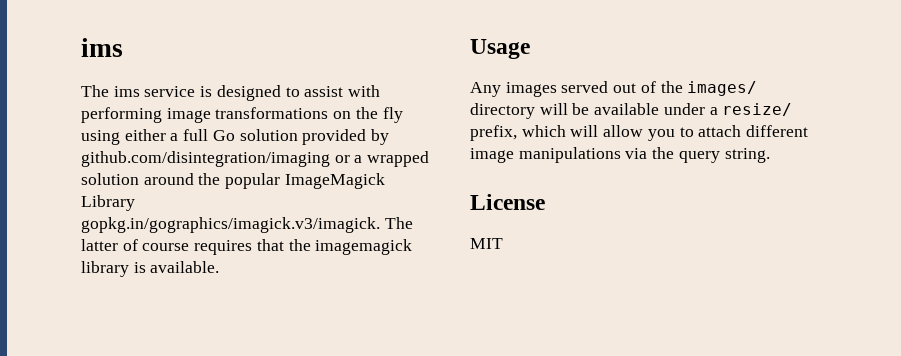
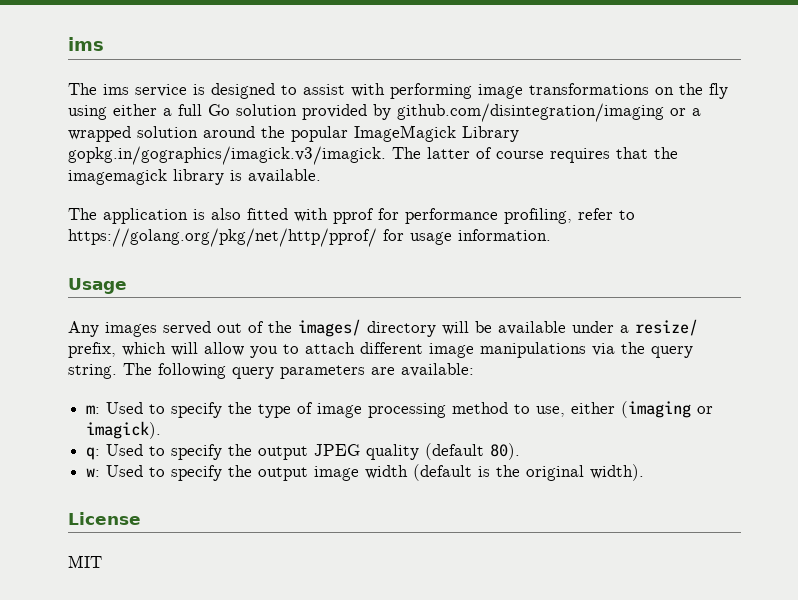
+ The application is also fitted with pprof for performance profiling, refer to https://golang.org/pkg/net/http/pprof/ for usage information.
+ The following query parameters are available:
+ m: Used to specify the type of image processing method to use, either (imaging or imagick).
+ q: Used to specify the output JPEG quality (default 80).
+ w: Used to specify the output image width (default is the original width).

